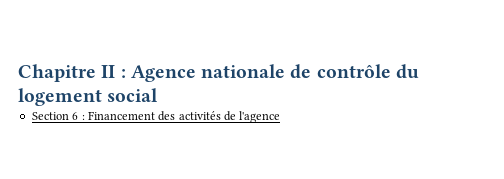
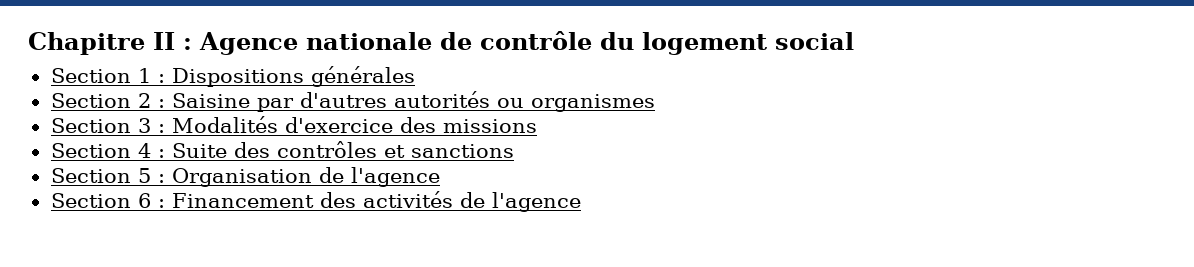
+ Section 1 : Dispositions générales
+ Section 2 : Saisine par d'autres autorités ou organismes
+ Section 3 : Modalités d'exercice des missions
+ Section 4 : Suite des contrôles et sanctions
+ Section 5 : Organisation de l'agence

